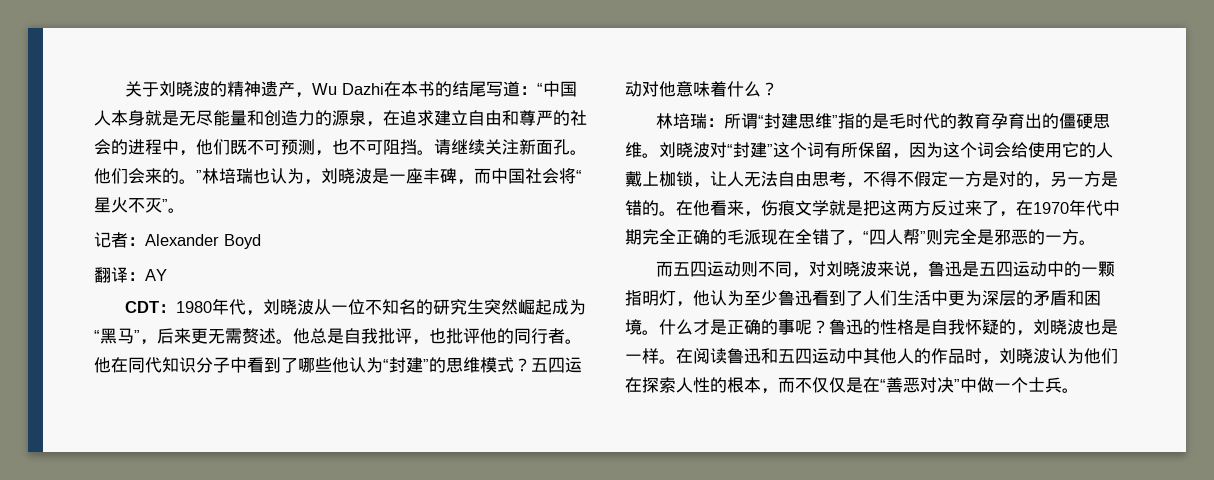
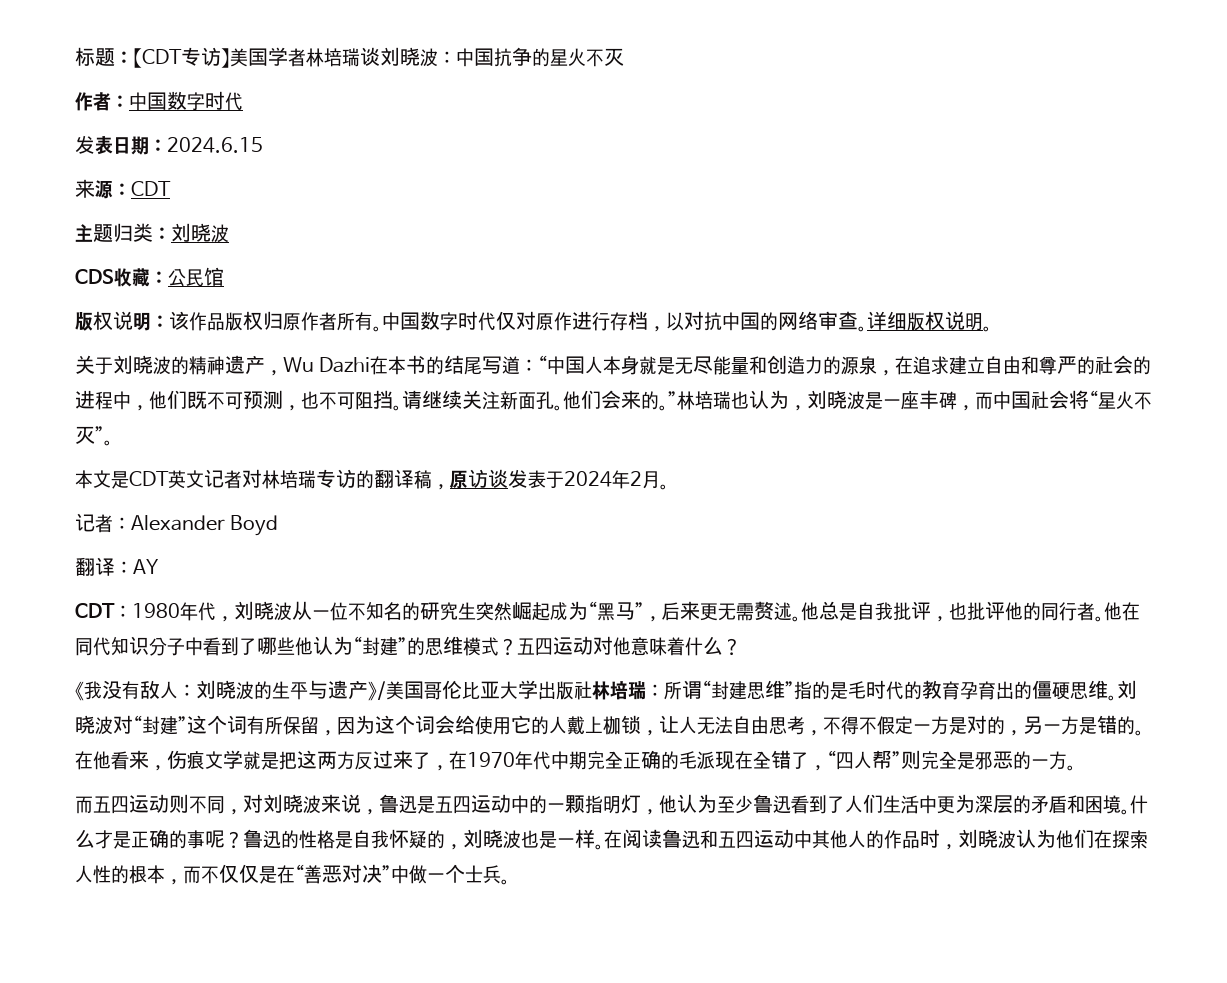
+ 标题：【CDT专访】美国学者林培瑞谈刘晓波：中国抗争的星火不灭
+ 作者：中国数字时代
+ 发表日期：2024.6.15
+ 来源：CDT
+ 主题归类：刘晓波
+ CDS收藏：公民馆
+ 版权说明：该作品版权归原作者所有。中国数字时代仅对原作进行存档，以对抗中国的网络审查。详细版权说明。
+ 本文是CDT英文记者对林培瑞专访的翻译稿，原访谈发表于2024年2月。
- 林培瑞：所谓“封建思维”指的是毛时代的教育孕育出的僵硬思维。
+ 《我没有敌人：刘晓波的生平与遗产》/美国哥伦比亚大学出版社林培瑞：所谓“封建思维”指的是毛时代的教育孕育出的僵硬思维。

